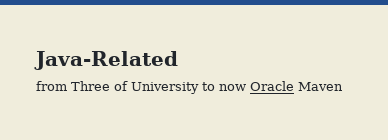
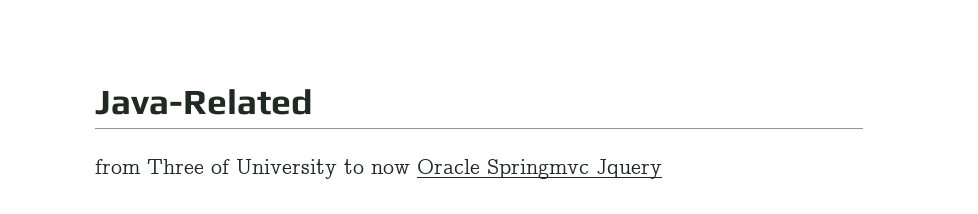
- from Three of University to now Oracle Maven
+ from Three of University to now Oracle Springmvc Jquery

